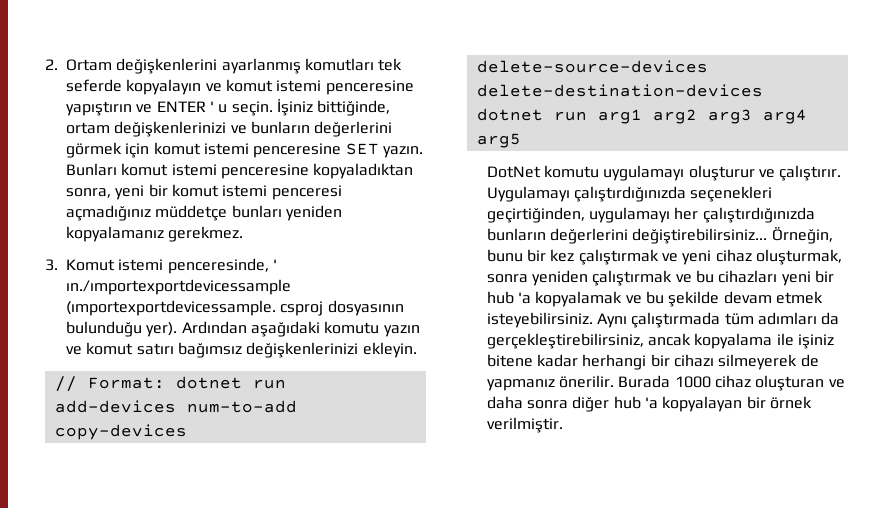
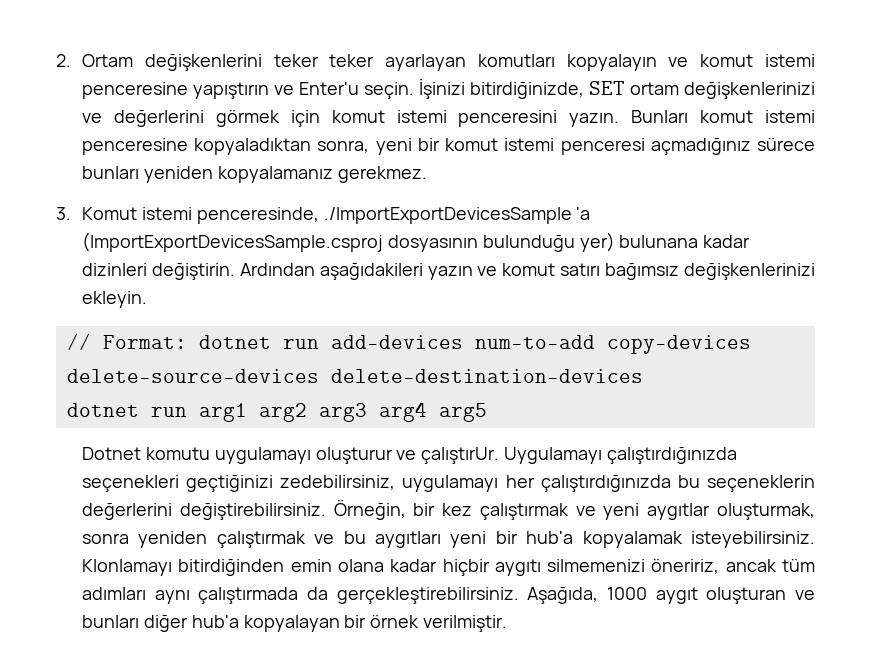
- 2. Ortam değişkenlerini ayarlanmış komutları tek seferde kopyalayın ve komut istemi penceresine yapıştırın ve ENTER ' u seçin. İşiniz bittiğinde, ortam değişkenlerinizi ve bunların değerlerini görmek için komut istemi penceresine SET yazın.
+ 2. Ortam değişkenlerini teker teker ayarlayan komutları kopyalayın ve komut istemi penceresine yapıştırın ve Enter'u seçin. İşinizi bitirdiğinizde, SET ortam değişkenlerinizi ve değerlerini görmek için komut istemi penceresini yazın.
- Bunları komut istemi penceresine kopyaladıktan sonra, yeni bir komut istemi penceresi açmadığınız müddetçe bunları yeniden kopyalamanız gerekmez.
+ Bunları komut istemi penceresine kopyaladıktan sonra, yeni bir komut istemi penceresi açmadığınız sürece bunları yeniden kopyalamanız gerekmez.
- 3. Komut istemi penceresinde, ' ın./ımportexportdevicessample (ımportexportdevicessample. csproj dosyasının bulunduğu yer). Ardından aşağıdaki komutu yazın ve komut satırı bağımsız değişkenlerinizi ekleyin.
+ 3. Komut istemi penceresinde, ./ImportExportDevicesSample 'a (ImportExportDevicesSample.csproj dosyasının bulunduğu yer) bulunana kadar dizinleri değiştirin. Ardından aşağıdakileri yazın ve komut satırı bağımsız değişkenlerinizi ekleyin.
- DotNet komutu uygulamayı oluşturur ve çalıştırır.
+ Dotnet komutu uygulamayı oluşturur ve çalıştırUr.
- Uygulamayı çalıştırdığınızda seçenekleri geçirtiğinden, uygulamayı her çalıştırdığınızda bunların değerlerini değiştirebilirsiniz... Örneğin, bunu bir kez çalıştırmak ve yeni cihaz oluşturmak, sonra yeniden çalıştırmak ve bu cihazları yeni bir hub 'a kopyalamak ve bu şekilde devam etmek isteyebilirsiniz. Aynı çalıştırmada tüm adımları da gerçekleştirebilirsiniz, ancak kopyalama ile işiniz bitene kadar herhangi bir cihazı silmeyerek de yapmanız önerilir. Burada 1000 cihaz oluşturan ve daha sonra diğer hub 'a kopyalayan bir örnek verilmiştir.
+ Uygulamayı çalıştırdığınızda seçenekleri geçtiğinizi zedebilirsiniz, uygulamayı her çalıştırdığınızda bu seçeneklerin değerlerini değiştirebilirsiniz. Örneğin, bir kez çalıştırmak ve yeni aygıtlar oluşturmak, sonra yeniden çalıştırmak ve bu aygıtları yeni bir hub'a kopyalamak isteyebilirsiniz. Klonlamayı bitirdiğinden emin olana kadar hiçbir aygıtı silmemenizi öneririz, ancak tüm adımları aynı çalıştırmada da gerçekleştirebilirsiniz. Aşağıda, 1000 aygıt oluşturan ve bunları diğer hub'a kopyalayan bir örnek verilmiştir.

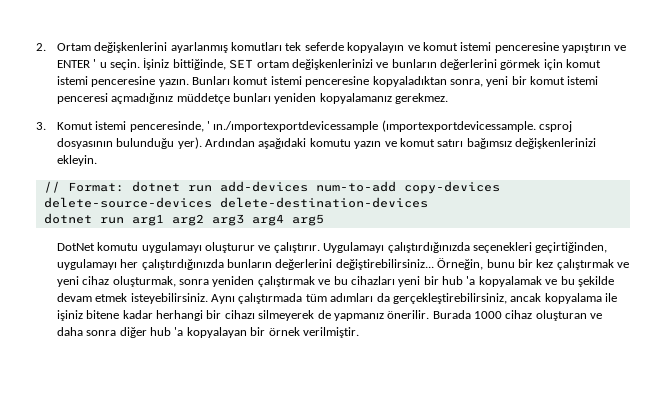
- 2. Ortam değişkenlerini teker teker ayarlayan komutları kopyalayın ve komut istemi penceresine yapıştırın ve Enter'u seçin. İşinizi bitirdiğinizde, SET ortam değişkenlerinizi ve değerlerini görmek için komut istemi penceresini yazın.
+ 2. Ortam değişkenlerini ayarlanmış komutları tek seferde kopyalayın ve komut istemi penceresine yapıştırın ve ENTER ' u seçin. İşiniz bittiğinde, SET ortam değişkenlerinizi ve bunların değerlerini görmek için komut istemi penceresine yazın.
- Bunları komut istemi penceresine kopyaladıktan sonra, yeni bir komut istemi penceresi açmadığınız sürece bunları yeniden kopyalamanız gerekmez.
+ Bunları komut istemi penceresine kopyaladıktan sonra, yeni bir komut istemi penceresi açmadığınız müddetçe bunları yeniden kopyalamanız gerekmez.
- 3. Komut istemi penceresinde, ./ImportExportDevicesSample 'a (ImportExportDevicesSample.csproj dosyasının bulunduğu yer) bulunana kadar dizinleri değiştirin. Ardından aşağıdakileri yazın ve komut satırı bağımsız değişkenlerinizi ekleyin.
+ 3. Komut istemi penceresinde, ' ın./ımportexportdevicessample (ımportexportdevicessample. csproj dosyasının bulunduğu yer). Ardından aşağıdaki komutu yazın ve komut satırı bağımsız değişkenlerinizi ekleyin.
- Dotnet komutu uygulamayı oluşturur ve çalıştırUr.
+ DotNet komutu uygulamayı oluşturur ve çalıştırır.
- Uygulamayı çalıştırdığınızda seçenekleri geçtiğinizi zedebilirsiniz, uygulamayı her çalıştırdığınızda bu seçeneklerin değerlerini değiştirebilirsiniz. Örneğin, bir kez çalıştırmak ve yeni aygıtlar oluşturmak, sonra yeniden çalıştırmak ve bu aygıtları yeni bir hub'a kopyalamak isteyebilirsiniz. Klonlamayı bitirdiğinden emin olana kadar hiçbir aygıtı silmemenizi öneririz, ancak tüm adımları aynı çalıştırmada da gerçekleştirebilirsiniz. Aşağıda, 1000 aygıt oluşturan ve bunları diğer hub'a kopyalayan bir örnek verilmiştir.
+ Uygulamayı çalıştırdığınızda seçenekleri geçirtiğinden, uygulamayı her çalıştırdığınızda bunların değerlerini değiştirebilirsiniz... Örneğin, bunu bir kez çalıştırmak ve yeni cihaz oluşturmak, sonra yeniden çalıştırmak ve bu cihazları yeni bir hub 'a kopyalamak ve bu şekilde devam etmek isteyebilirsiniz. Aynı çalıştırmada tüm adımları da gerçekleştirebilirsiniz, ancak kopyalama ile işiniz bitene kadar herhangi bir cihazı silmeyerek de yapmanız önerilir. Burada 1000 cihaz oluşturan ve daha sonra diğer hub 'a kopyalayan bir örnek verilmiştir.

